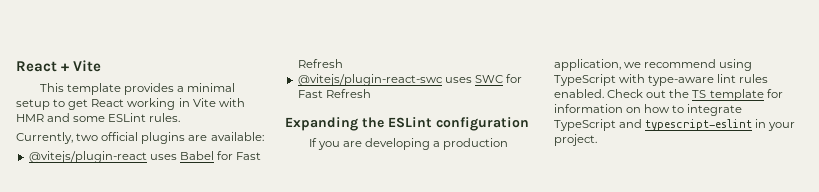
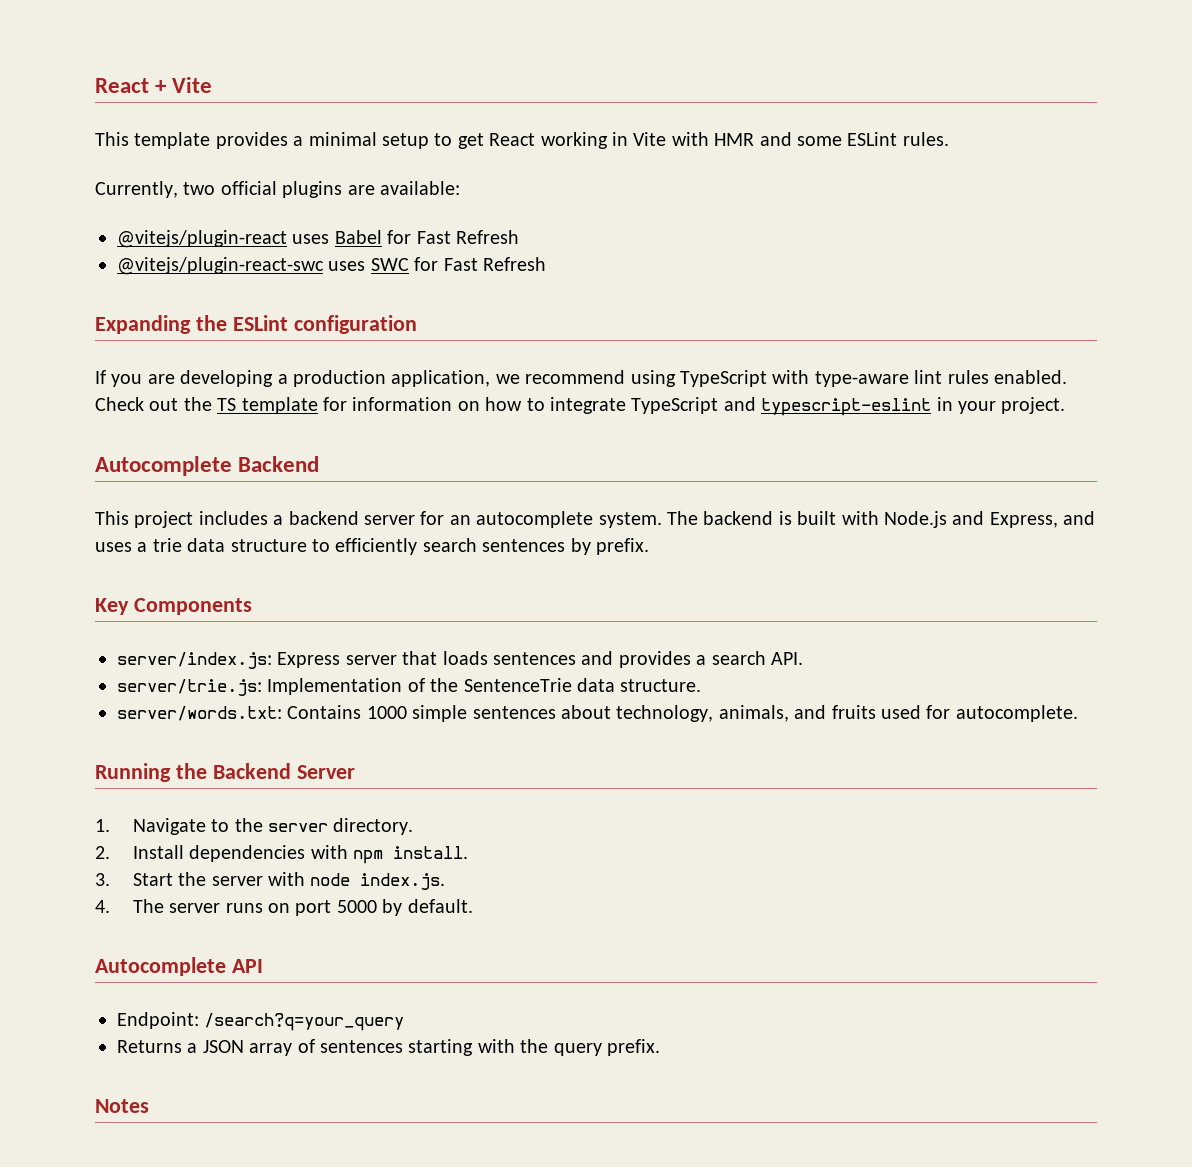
+ Autocomplete Backend
+ This project includes a backend server for an autocomplete system. The backend is built with Node.js and Express, and uses a trie data structure to efficiently search sentences by prefix.
+ Key Components
+ server/index.js: Express server that loads sentences and provides a search API.
+ server/trie.js: Implementation of the SentenceTrie data structure.
+ server/words.txt: Contains 1000 simple sentences about technology, animals, and fruits used for autocomplete.
+ Running the Backend Server
+ 1. Navigate to the server directory.
+ 2. Install dependencies with npm install.
+ 3. Start the server with node index.js.
+ 4. The server runs on port 5000 by default.
+ Autocomplete API
+ Endpoint: /search?q=your_query
+ Returns a JSON array of sentences starting with the query prefix.
+ Notes

